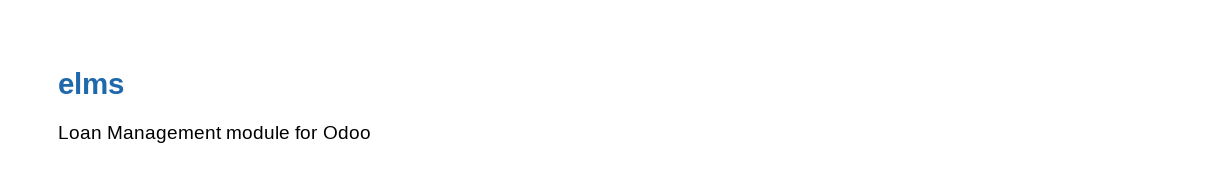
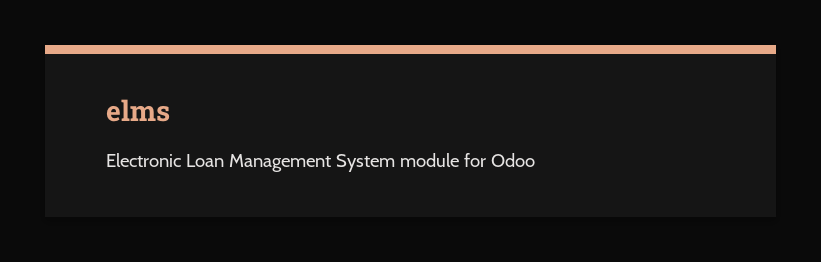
- Loan Management module for Odoo
+ Electronic Loan Management System module for Odoo

